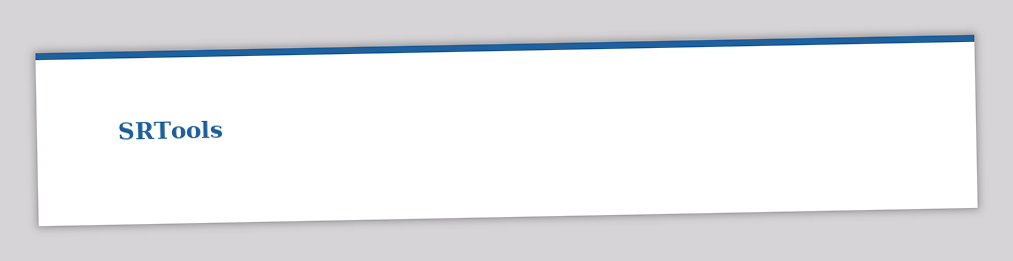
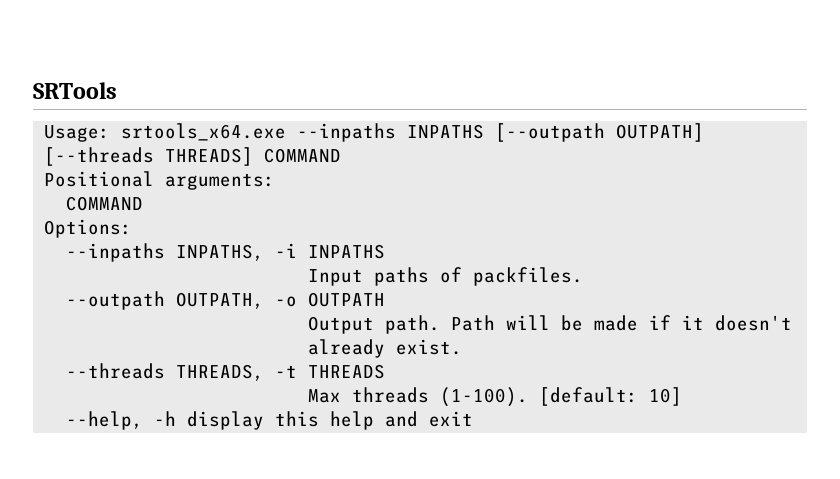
+ Usage: srtools_x64.exe --inpaths INPATHS [--outpath OUTPATH] [--threads THREADS] COMMAND
+ Positional arguments:
+ COMMAND
+ Options:
+ --inpaths INPATHS, -i INPATHS
+ Input paths of packfiles.
+ --outpath OUTPATH, -o OUTPATH
+ Output path. Path will be made if it doesn't already exist.
+ --threads THREADS, -t THREADS
+ Max threads (1-100). [default: 10]
+ --help, -h display this help and exit

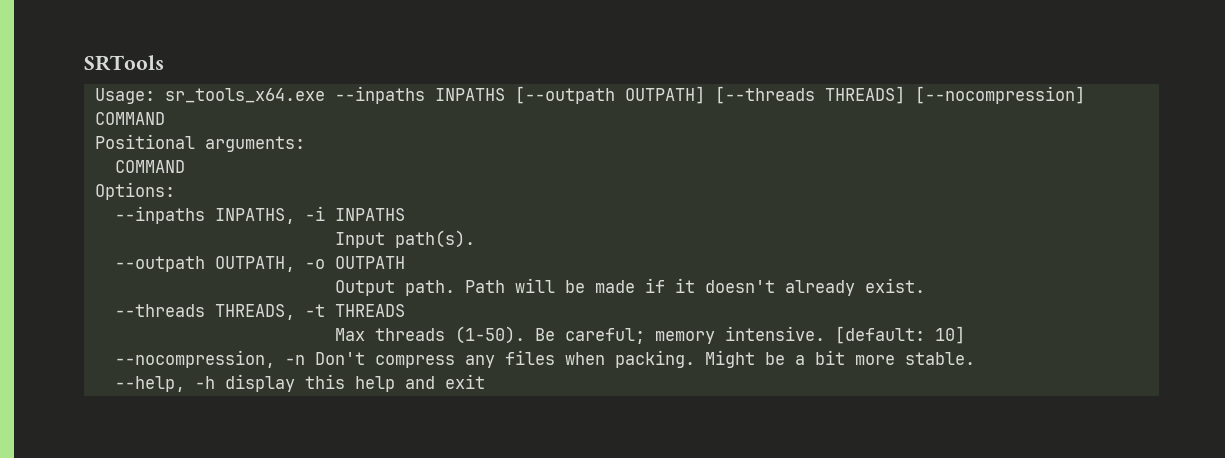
- Usage: srtools_x64.exe --inpaths INPATHS [--outpath OUTPATH] [--threads THREADS] COMMAND
+ Usage: sr_tools_x64.exe --inpaths INPATHS [--outpath OUTPATH] [--threads THREADS] [--nocompression] COMMAND
- Input paths of packfiles.
+ Input path(s).
- Max threads (1-100). [default: 10]
+ Max threads (1-50). Be careful; memory intensive. [default: 10]
+ --nocompression, -n Don't compress any files when packing. Might be a bit more stable.

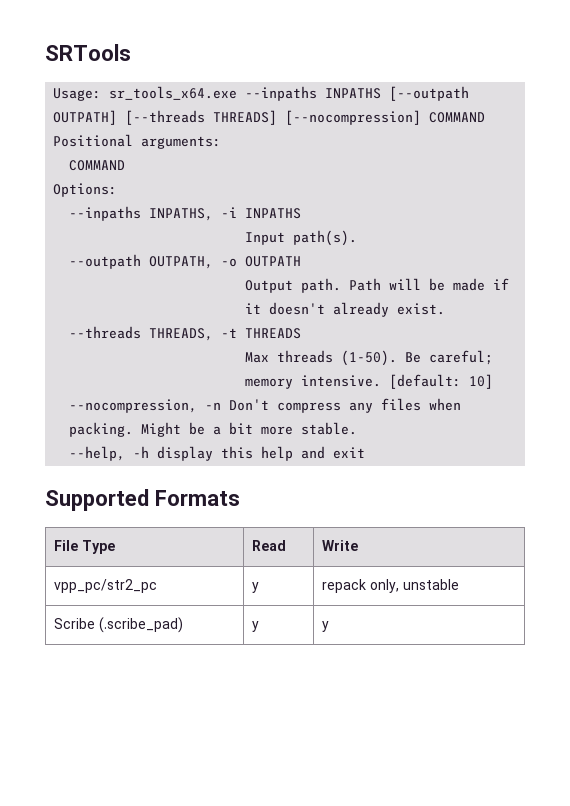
+ Supported Formats
+ File Type | Read | Write
+ vpp_pc/str2_pc | y | repack only, unstable
+ Scribe (.scribe_pad) | y | y

